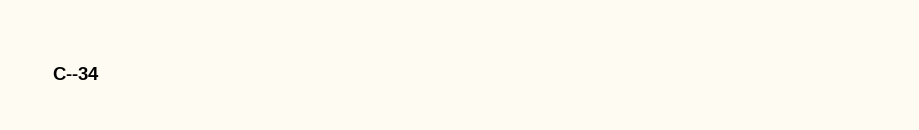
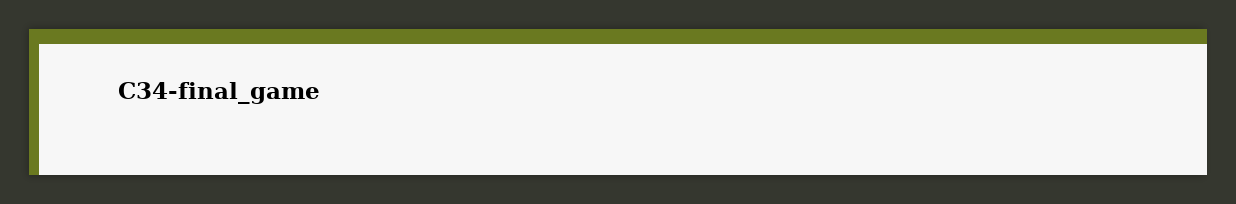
- C--34
+ C34-final_game

